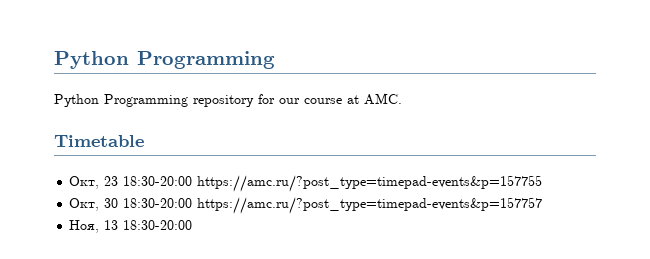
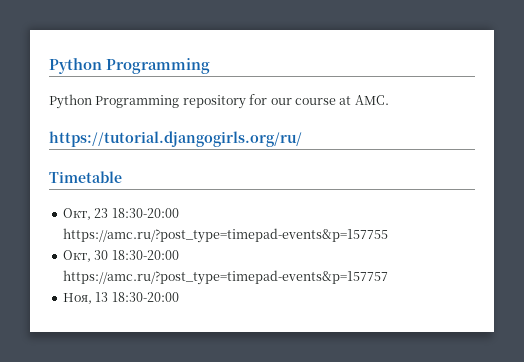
+ https://tutorial.djangogirls.org/ru/

